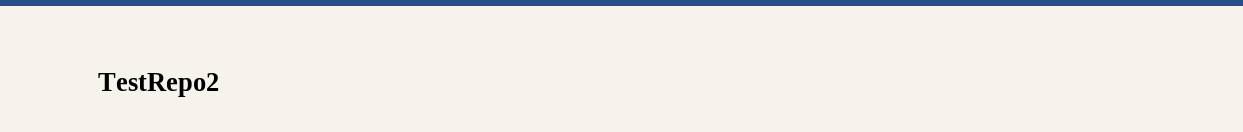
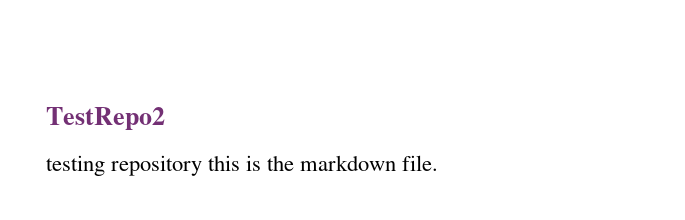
+ testing repository this is the markdown file.

